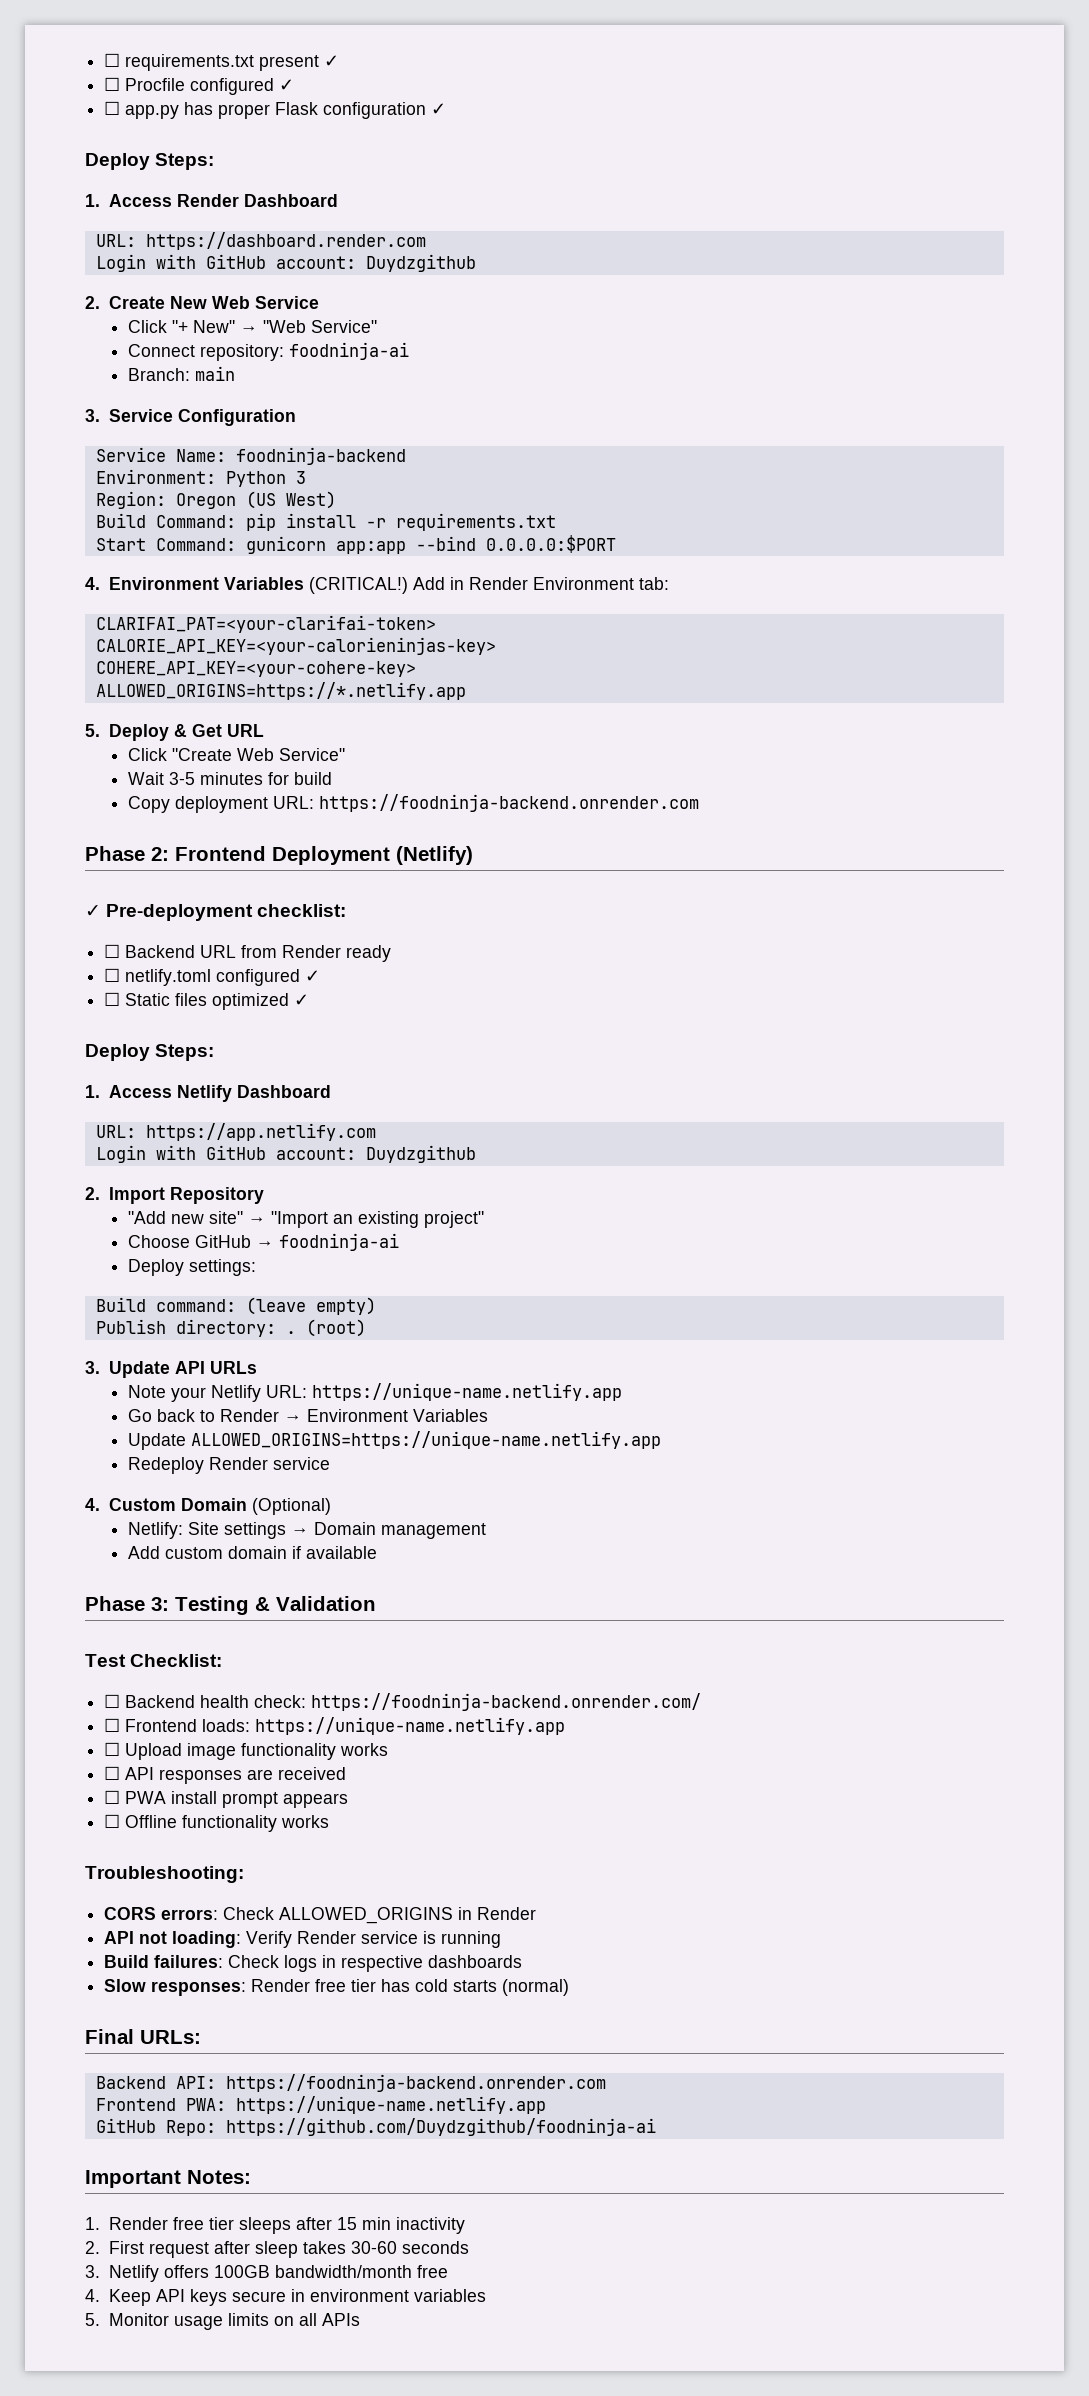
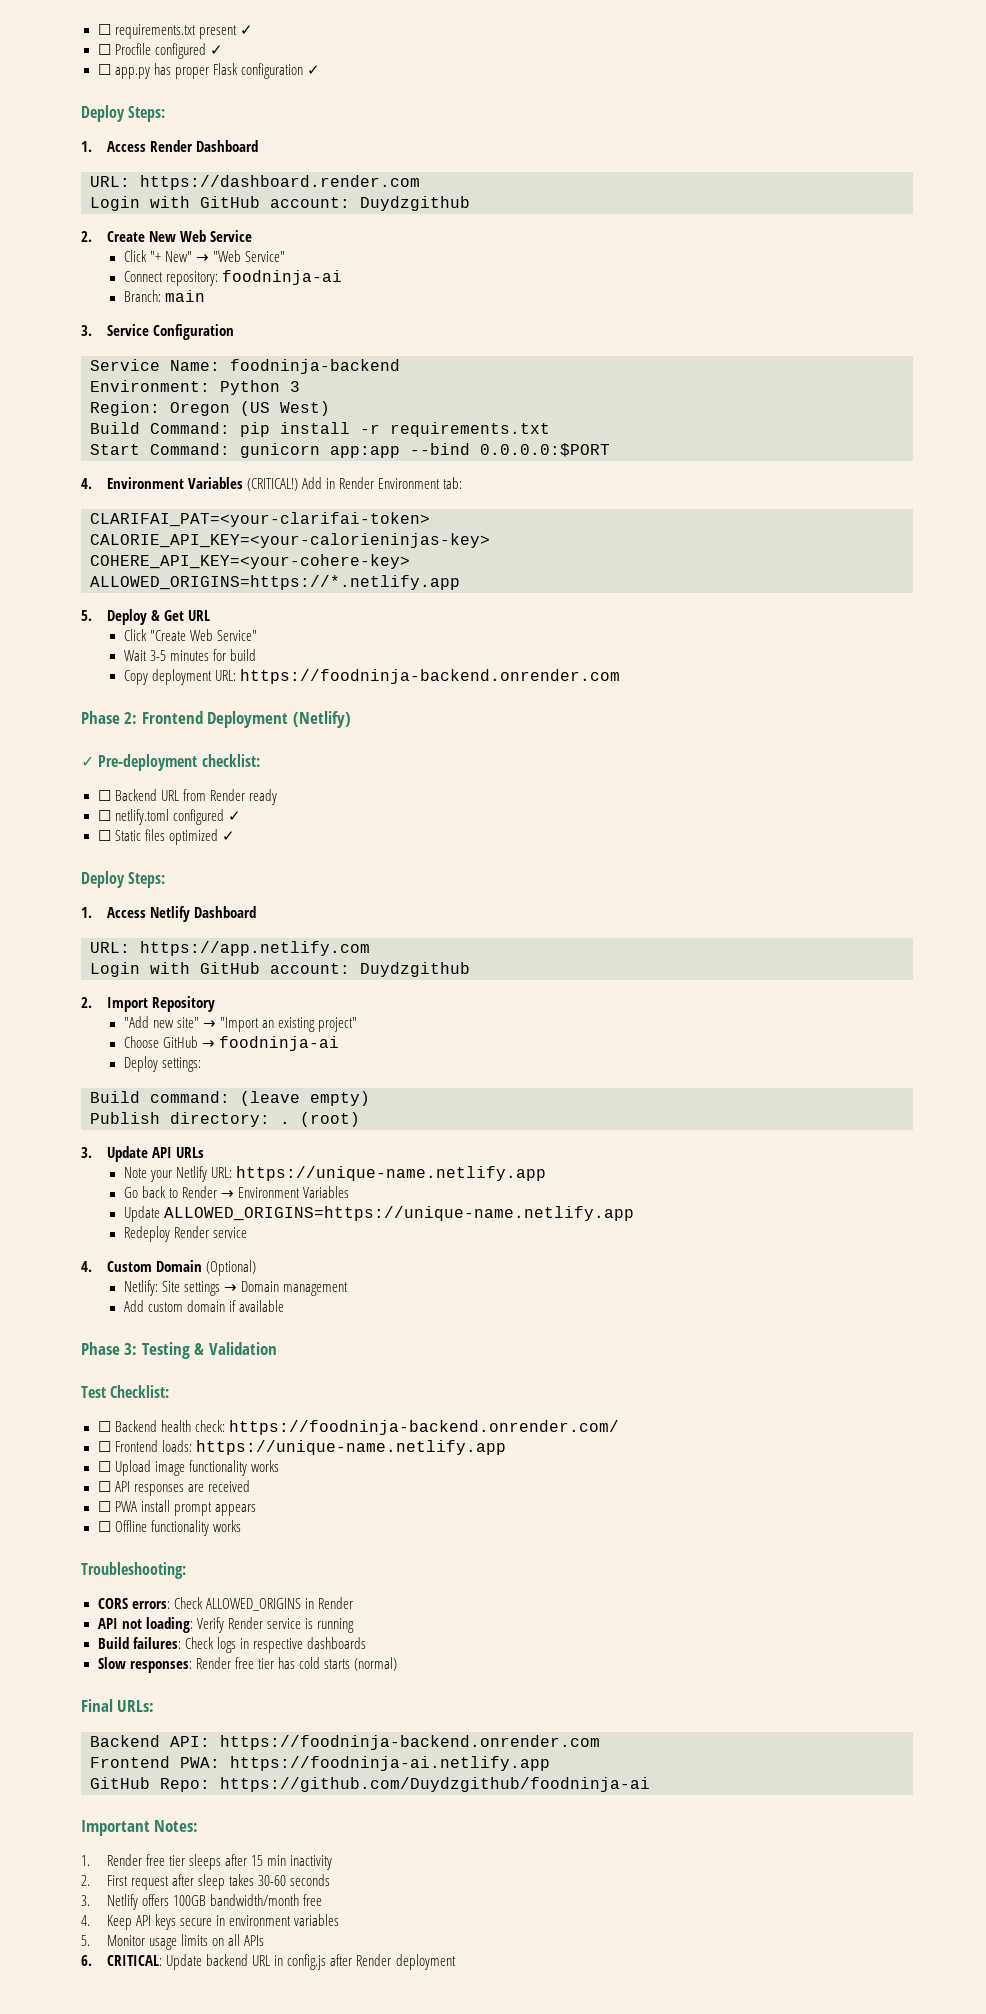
- Frontend PWA: https://unique-name.netlify.app
+ Frontend PWA: https://foodninja-ai.netlify.app
+ 6. CRITICAL: Update backend URL in config.js after Render deployment

